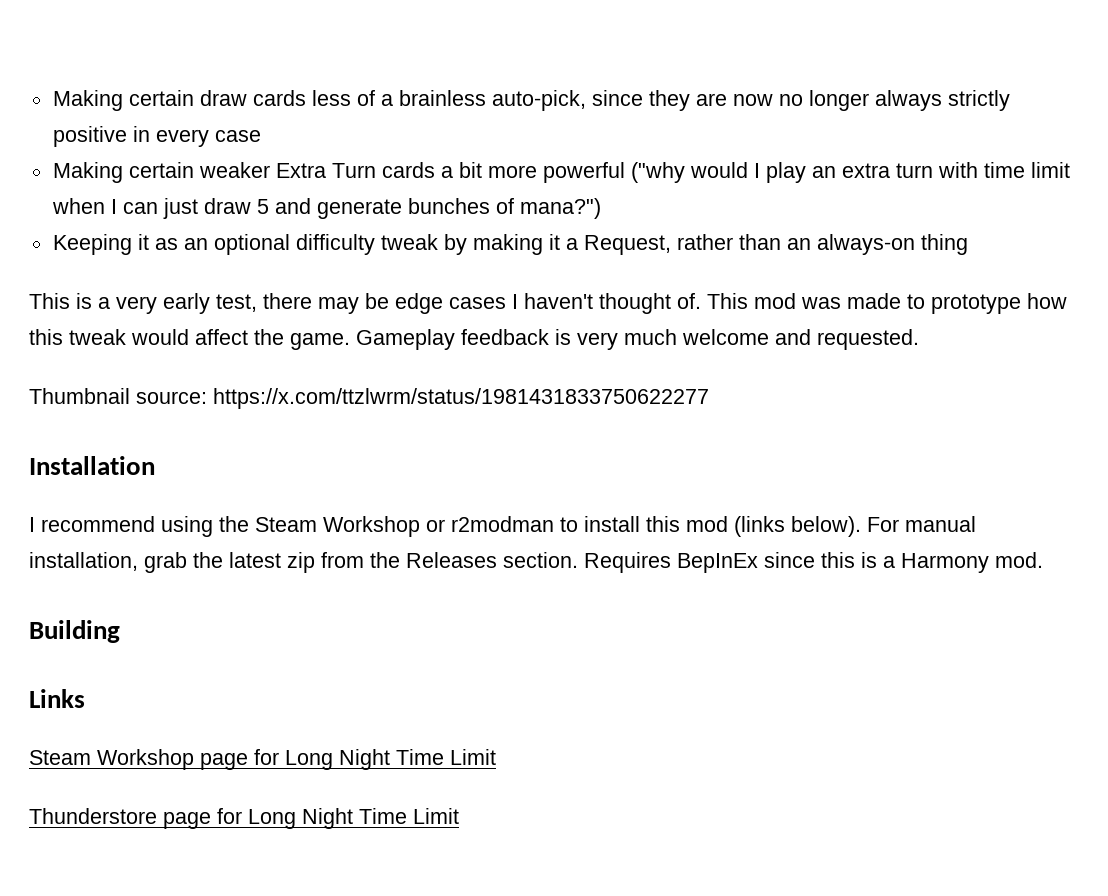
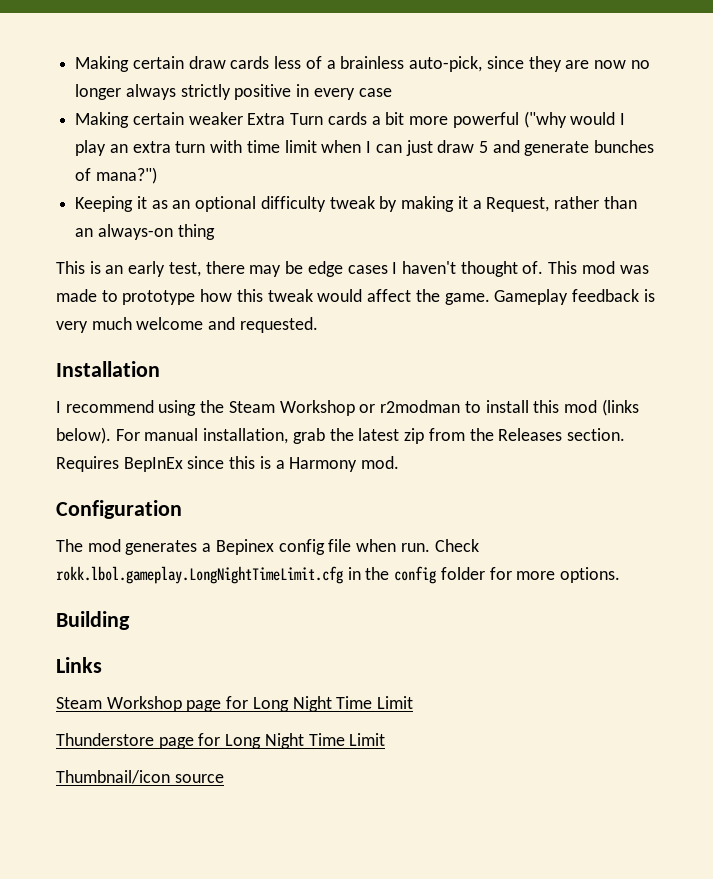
- This is a very early test, there may be edge cases I haven't thought of.
+ This is an early test, there may be edge cases I haven't thought of.
- Thumbnail source: https://x.com/ttzlwrm/status/1981431833750622277
+ Configuration
+ The mod generates a Bepinex config file when run. Check rokk.lbol.gameplay.LongNightTimeLimit.cfg in the config folder for more options.
+ Thumbnail/icon source

